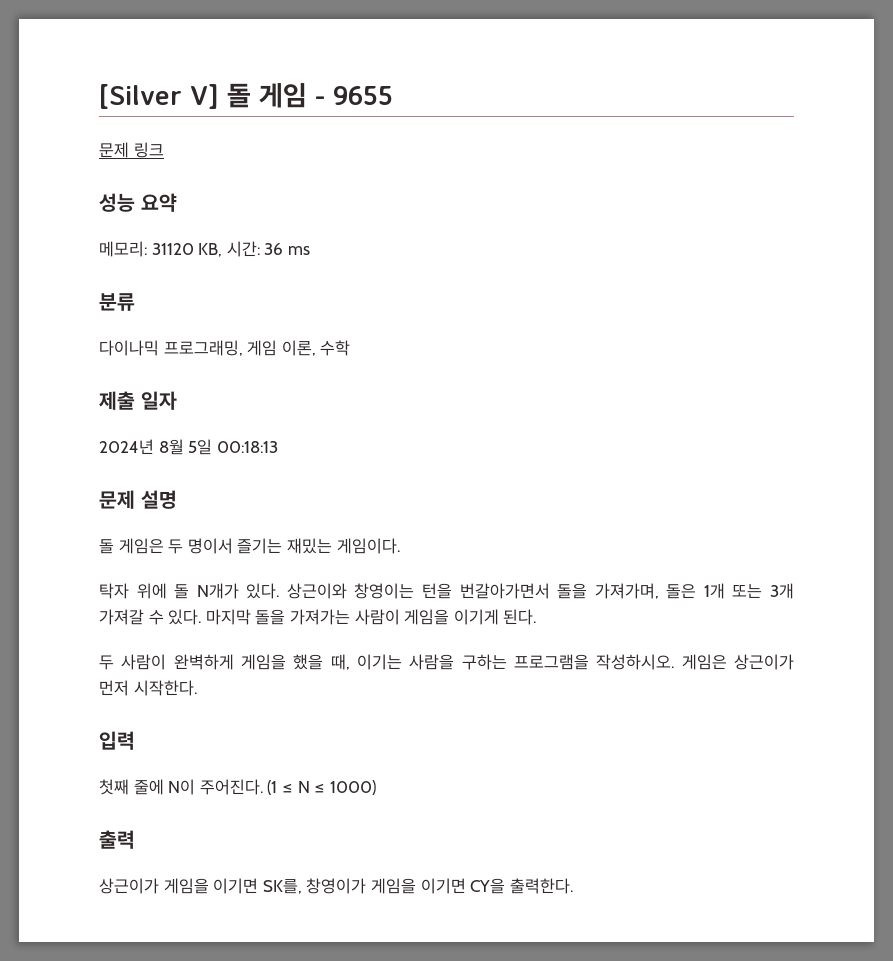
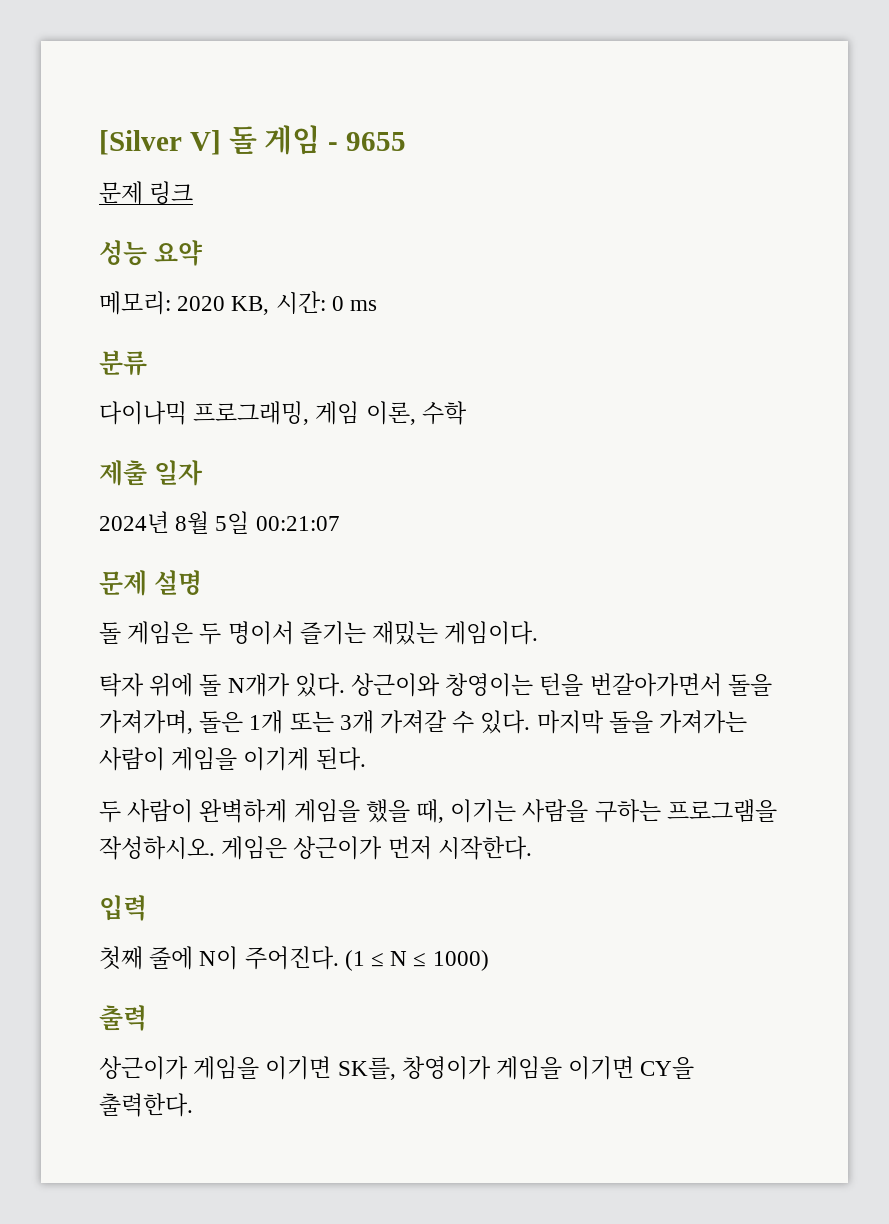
- 메모리: 31120 KB, 시간: 36 ms
+ 메모리: 2020 KB, 시간: 0 ms
- 2024년 8월 5일 00:18:13
+ 2024년 8월 5일 00:21:07

